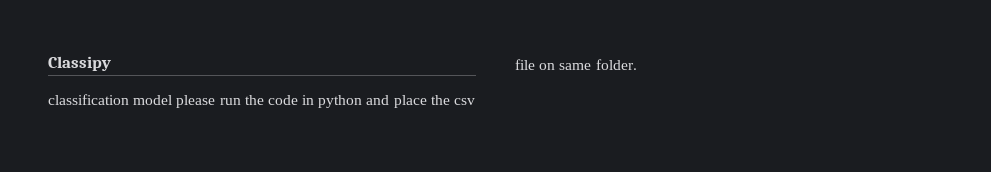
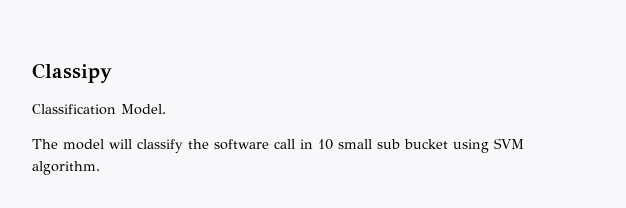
- classification model please run the code in python and place the csv file on same folder.
+ Classification Model.
+ The model will classify the software call in 10 small sub bucket using SVM algorithm.

